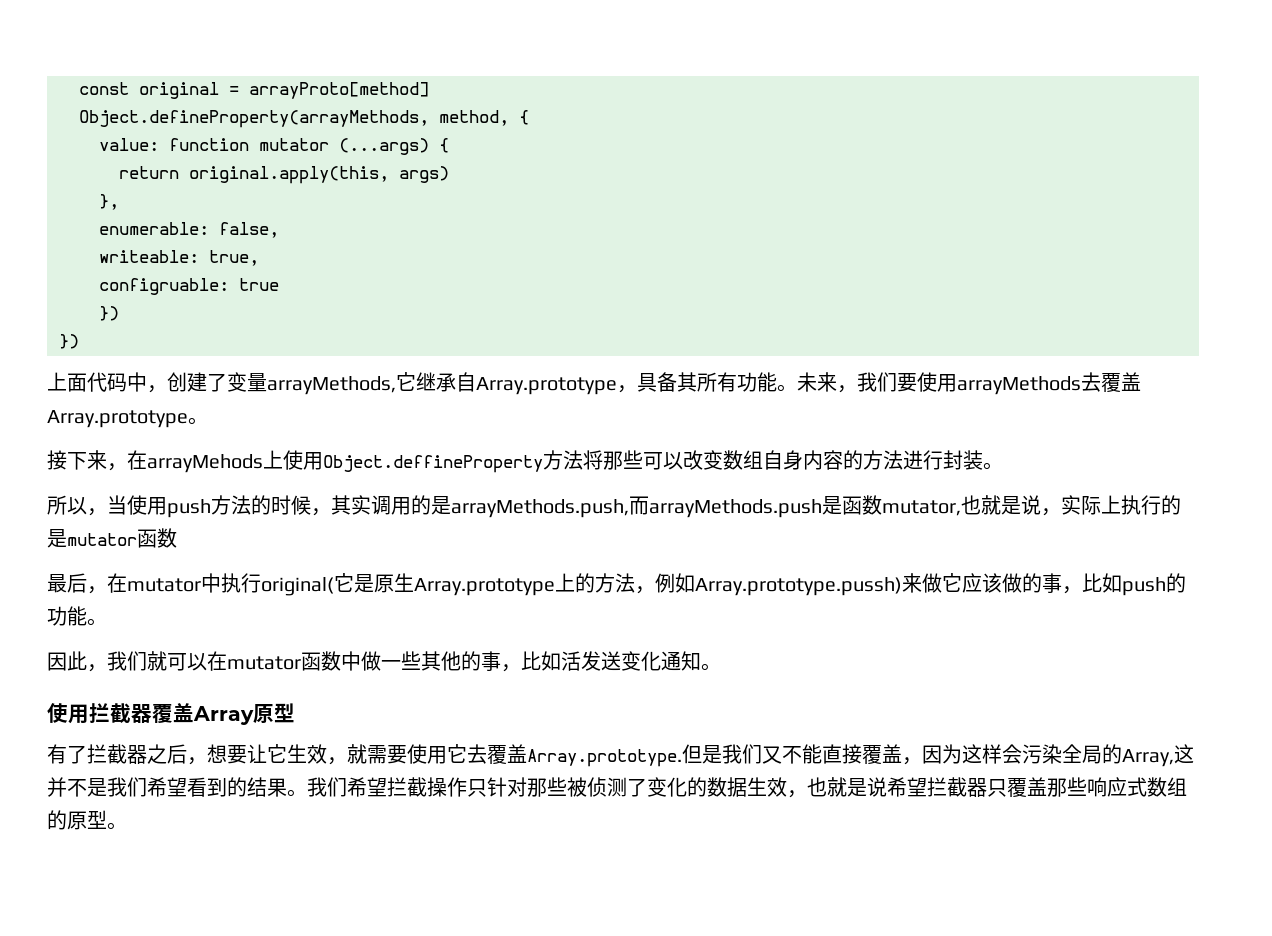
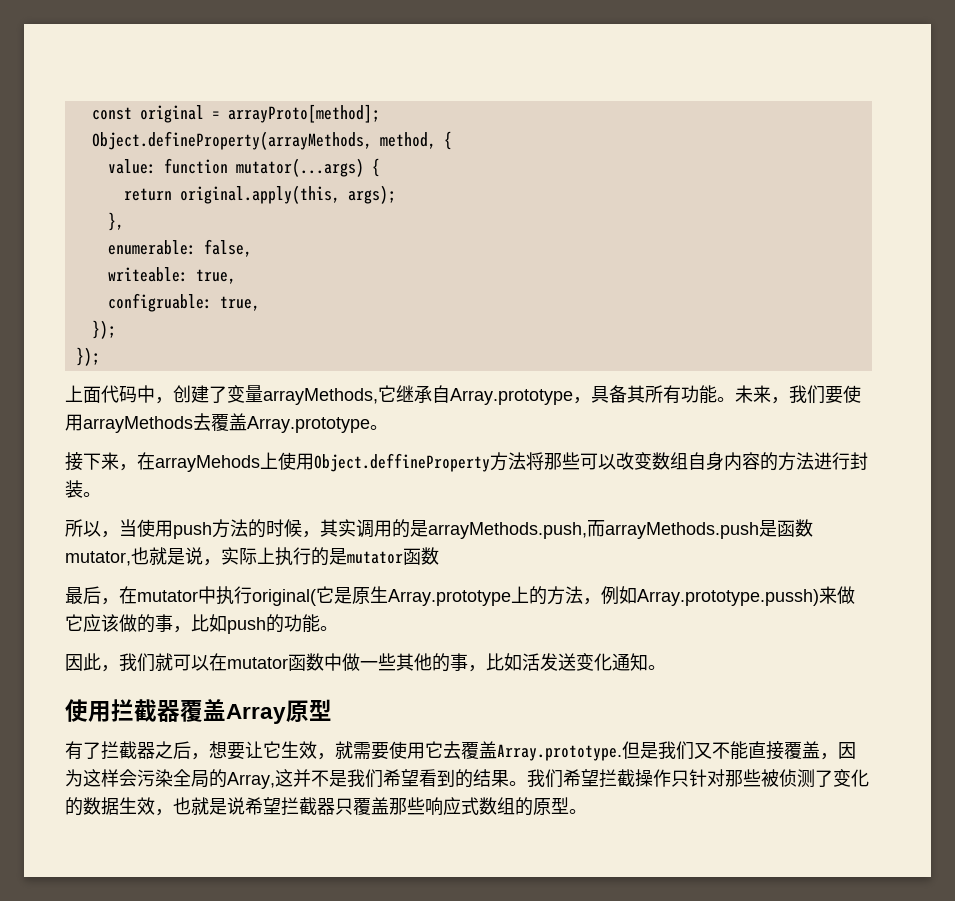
- const original = arrayProto[method]
+ const original = arrayProto[method];
- value: function mutator (...args) {
+ value: function mutator(...args) {
- return original.apply(this, args)
+ return original.apply(this, args);
- configruable: true
- })
- })
+ configruable: true,
+ });
+ });

